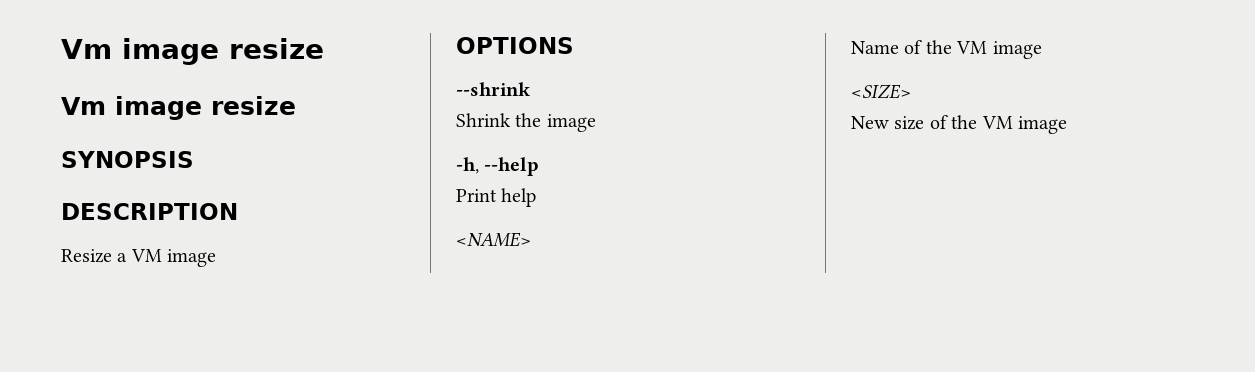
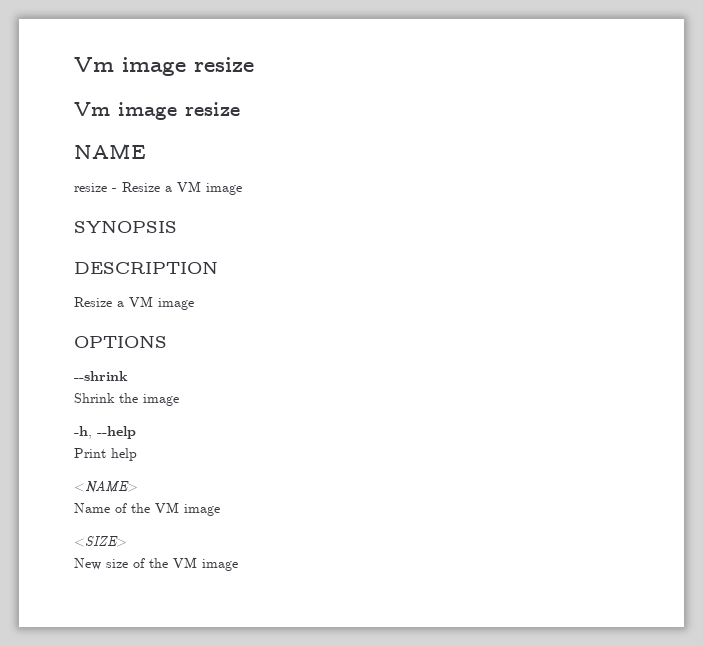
+ NAME
+ resize - Resize a VM image

